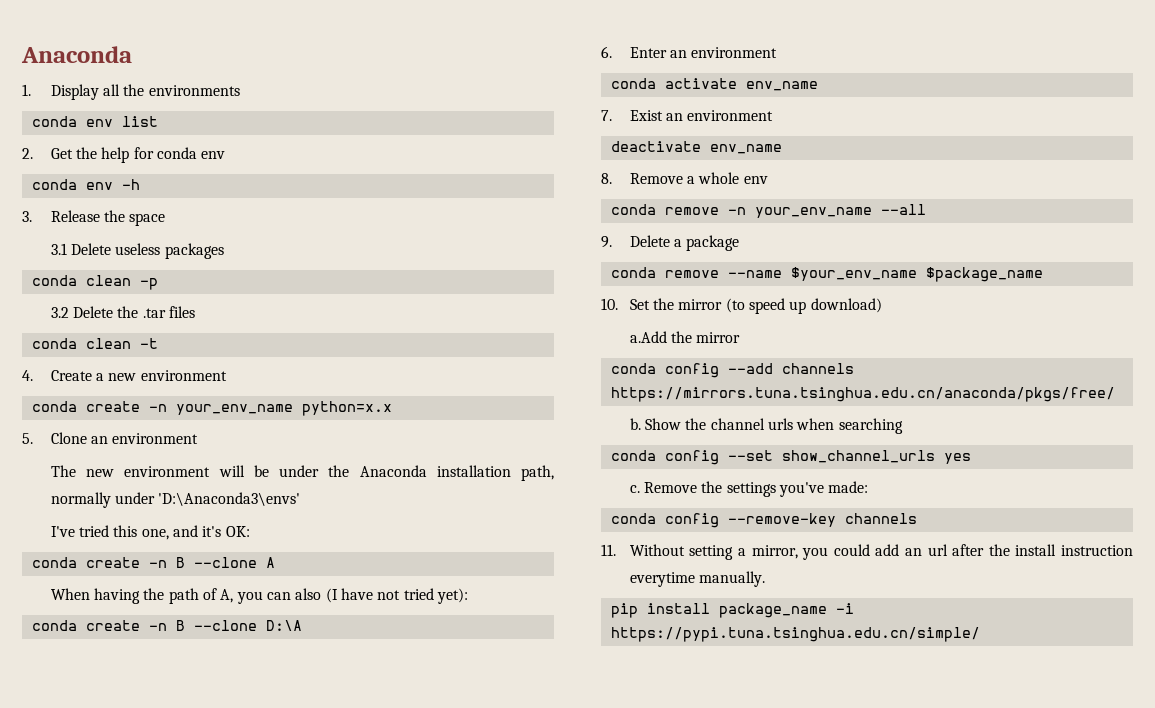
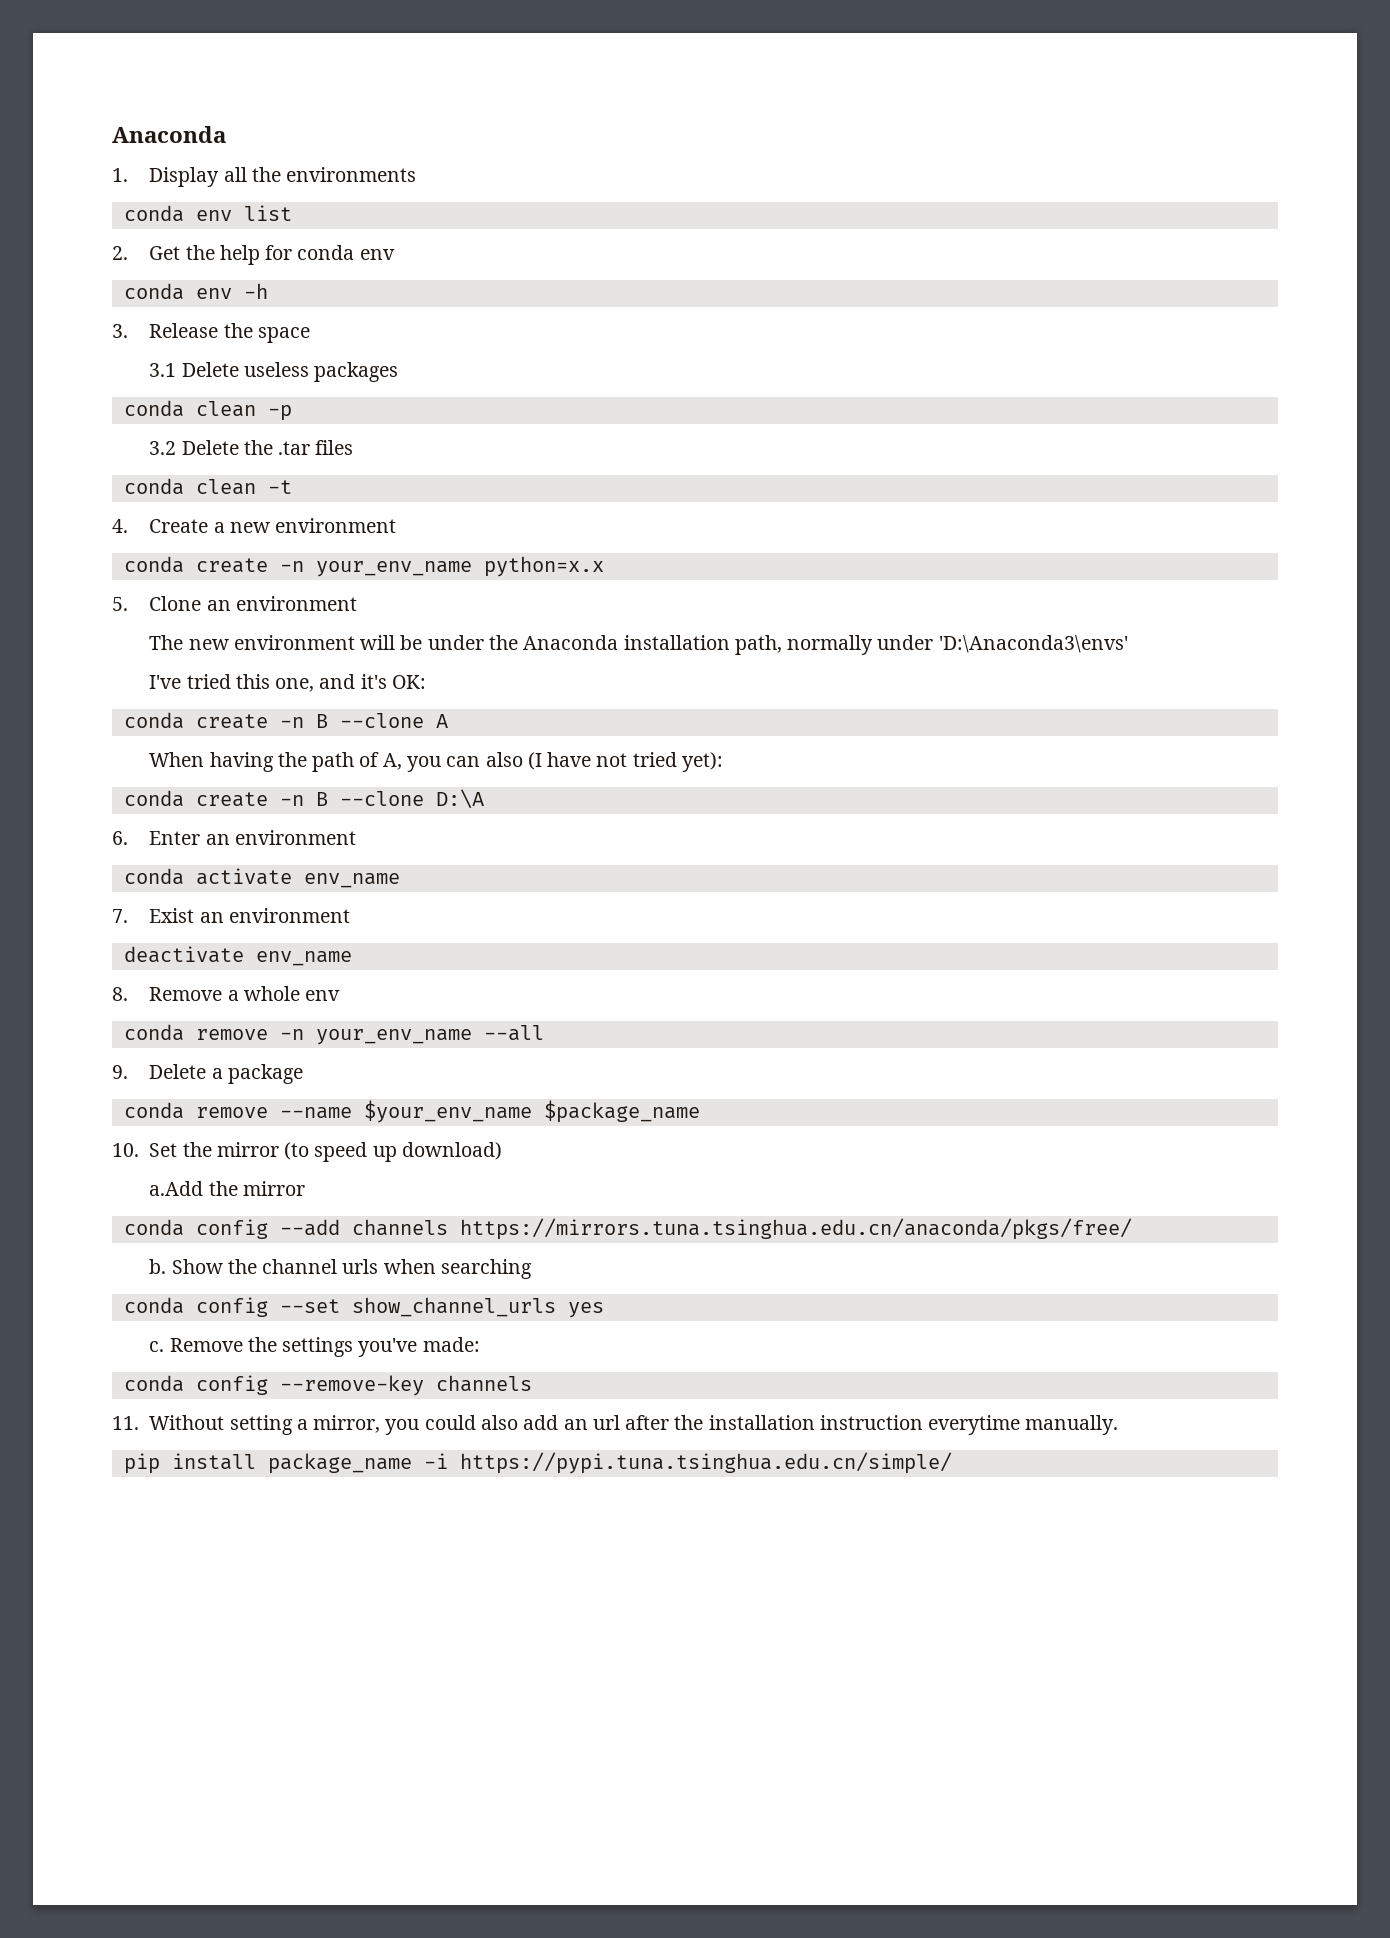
- 11. Without setting a mirror, you could add an url after the install instruction everytime manually.
+ 11. Without setting a mirror, you could also add an url after the installation instruction everytime manually.

